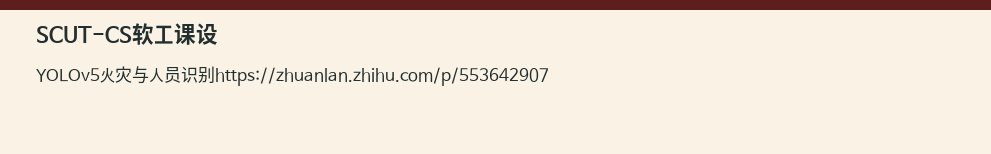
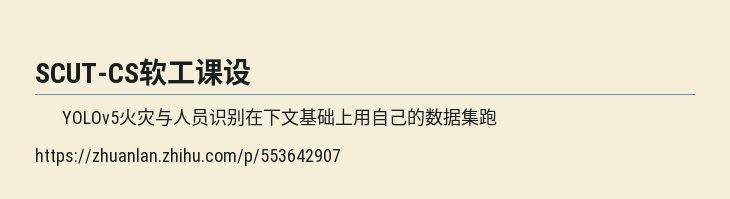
- YOLOv5火灾与人员识别https://zhuanlan.zhihu.com/p/553642907
+ YOLOv5火灾与人员识别在下文基础上用自己的数据集跑
+ https://zhuanlan.zhihu.com/p/553642907

